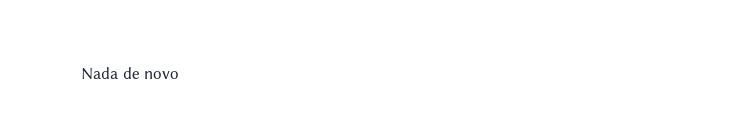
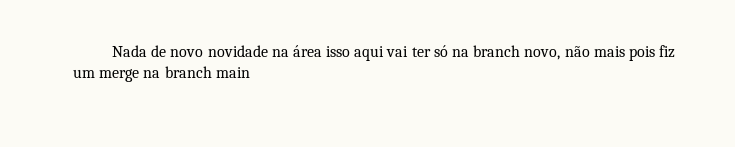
- Nada de novo
+ Nada de novo novidade na área isso aqui vai ter só na branch novo, não mais pois fiz um merge na branch main

